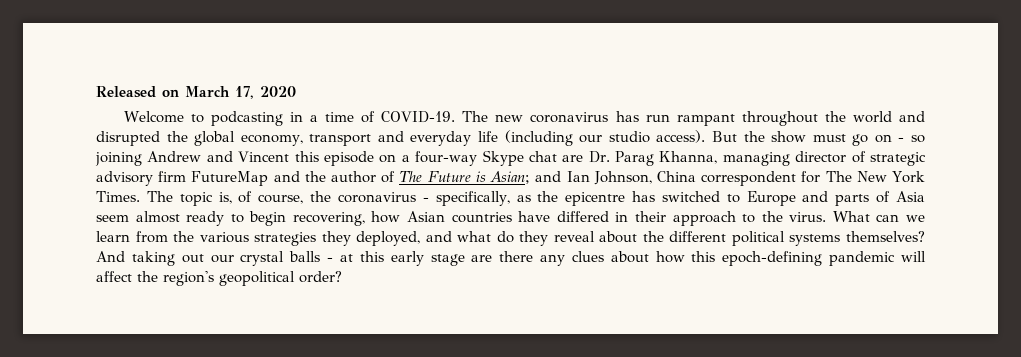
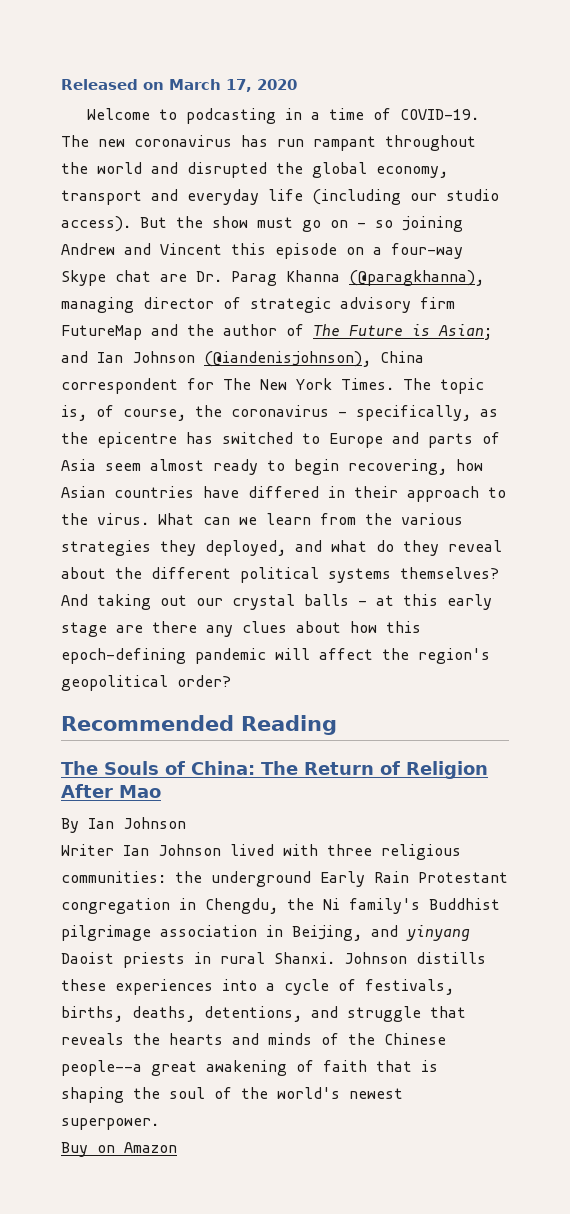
- But the show must go on - so joining Andrew and Vincent this episode on a four-way Skype chat are Dr. Parag Khanna, managing director of strategic advisory firm FutureMap and the author of The Future is Asian; and Ian Johnson, China correspondent for The New York Times.
+ But the show must go on - so joining Andrew and Vincent this episode on a four-way Skype chat are Dr. Parag Khanna (@paragkhanna), managing director of strategic advisory firm FutureMap and the author of The Future is Asian; and Ian Johnson (@iandenisjohnson), China correspondent for The New York Times.
+ Recommended Reading
+ The Souls of China: The Return of Religion After Mao
+ By Ian Johnson
+ Writer Ian Johnson lived with three religious communities: the underground Early Rain Protestant congregation in Chengdu, the Ni family's Buddhist pilgrimage association in Beijing, and yinyang Daoist priests in rural Shanxi. Johnson distills these experiences into a cycle of festivals, births, deaths, detentions, and struggle that reveals the hearts and minds of the Chinese people--a great awakening of faith that is shaping the soul of the world's newest superpower.
+ Buy on Amazon

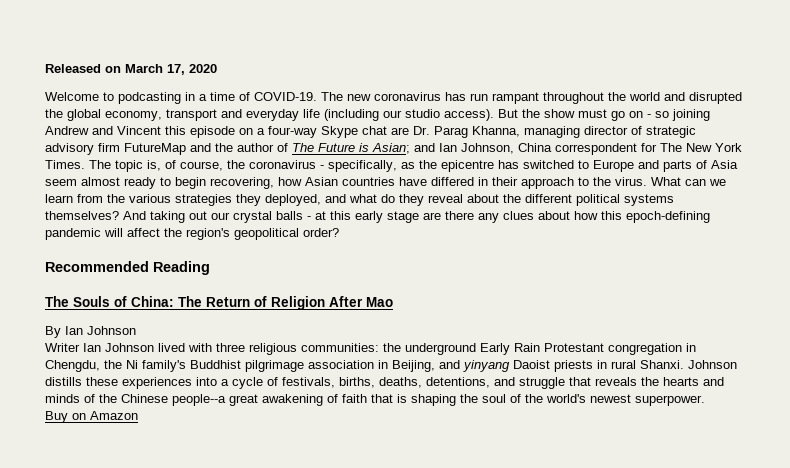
- But the show must go on - so joining Andrew and Vincent this episode on a four-way Skype chat are Dr. Parag Khanna (@paragkhanna), managing director of strategic advisory firm FutureMap and the author of The Future is Asian; and Ian Johnson (@iandenisjohnson), China correspondent for The New York Times.
+ But the show must go on - so joining Andrew and Vincent this episode on a four-way Skype chat are Dr. Parag Khanna, managing director of strategic advisory firm FutureMap and the author of The Future is Asian; and Ian Johnson, China correspondent for The New York Times.

